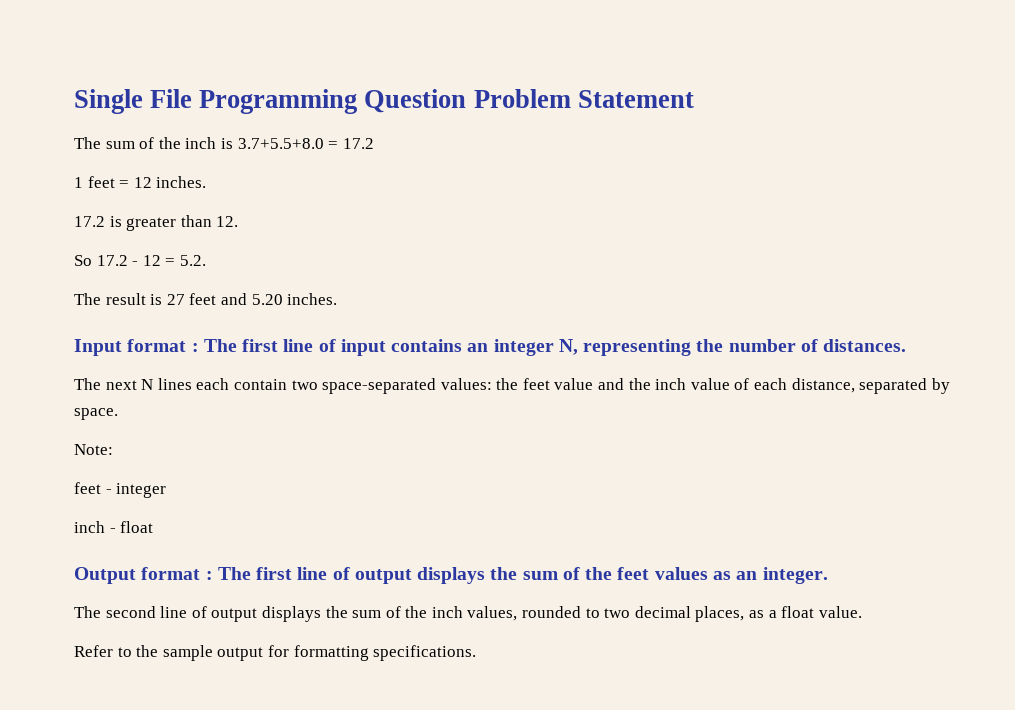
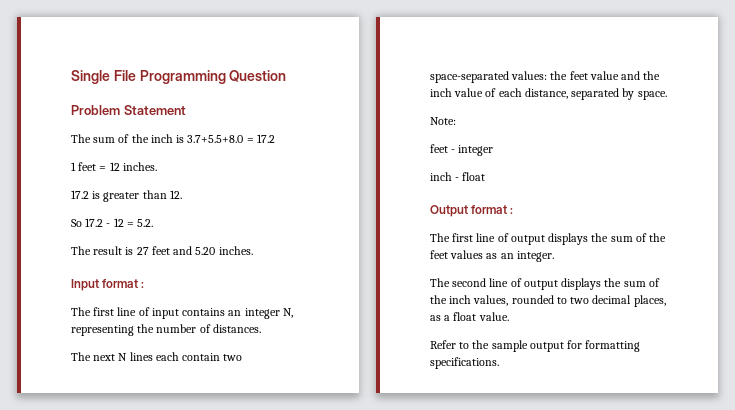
- Single File Programming Question Problem Statement
+ Single File Programming Question
+ Problem Statement
- Input format : The first line of input contains an integer N, representing the number of distances.
+ Input format :
+ The first line of input contains an integer N, representing the number of distances.
- Output format : The first line of output displays the sum of the feet values as an integer.
+ Output format :
+ The first line of output displays the sum of the feet values as an integer.

